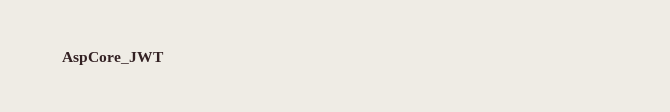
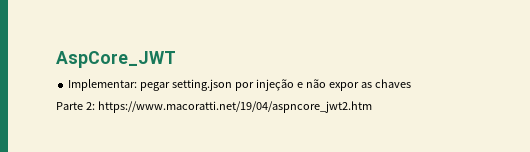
+ Implementar: pegar setting.json por injeção e não expor as chaves
+ Parte 2: https://www.macoratti.net/19/04/aspncore_jwt2.htm

